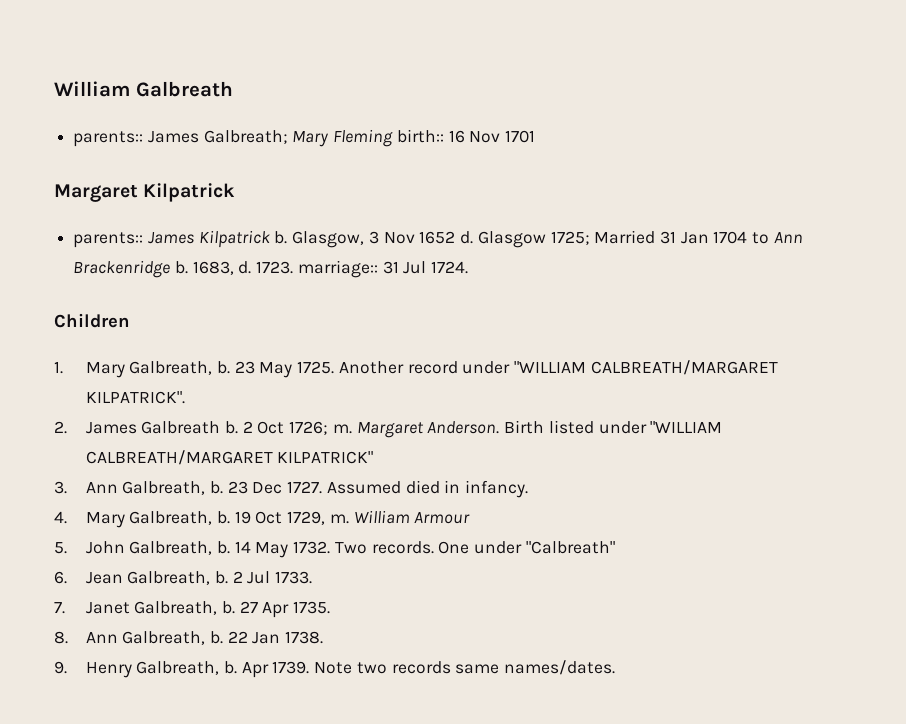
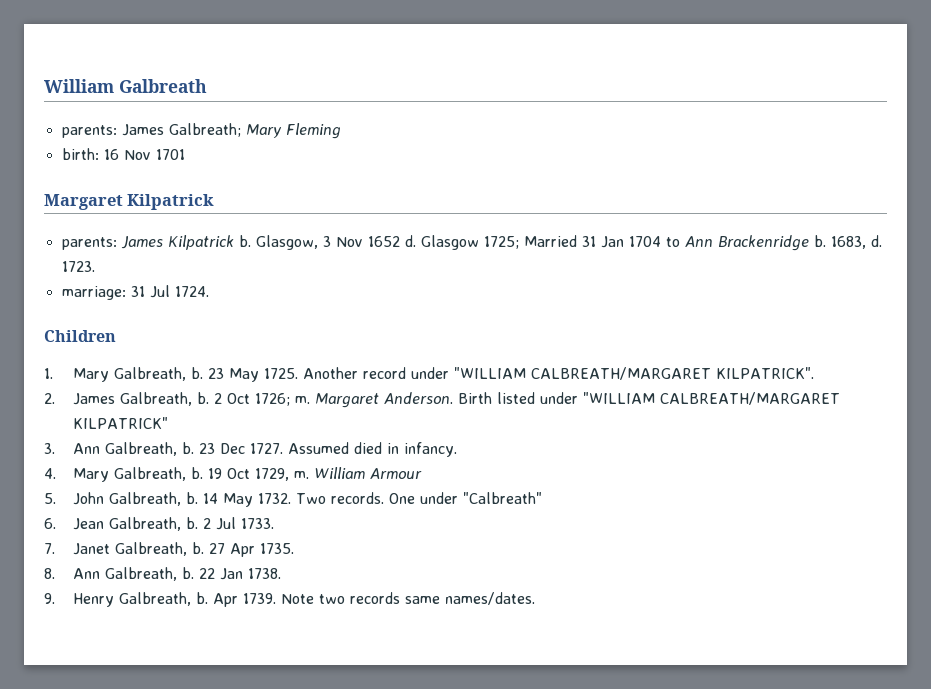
- parents:: James Galbreath; Mary Fleming birth:: 16 Nov 1701
+ parents: James Galbreath; Mary Fleming
+ birth: 16 Nov 1701
- parents:: James Kilpatrick b.
+ parents: James Kilpatrick b.
- 1723. marriage:: 31 Jul 1724.
+ 1723.
+ marriage: 31 Jul 1724.
- 2. James Galbreath b.
+ 2. James Galbreath, b.

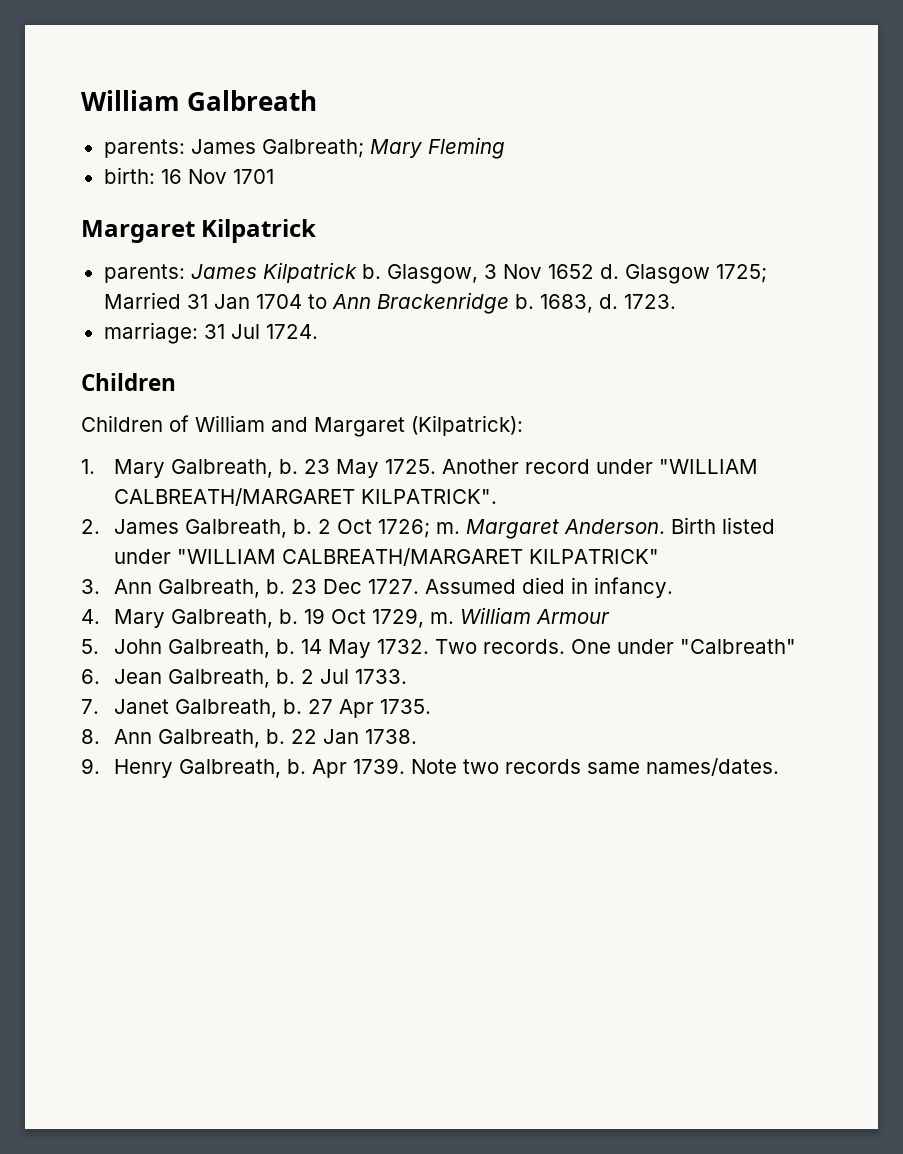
+ Children of William and Margaret (Kilpatrick):

